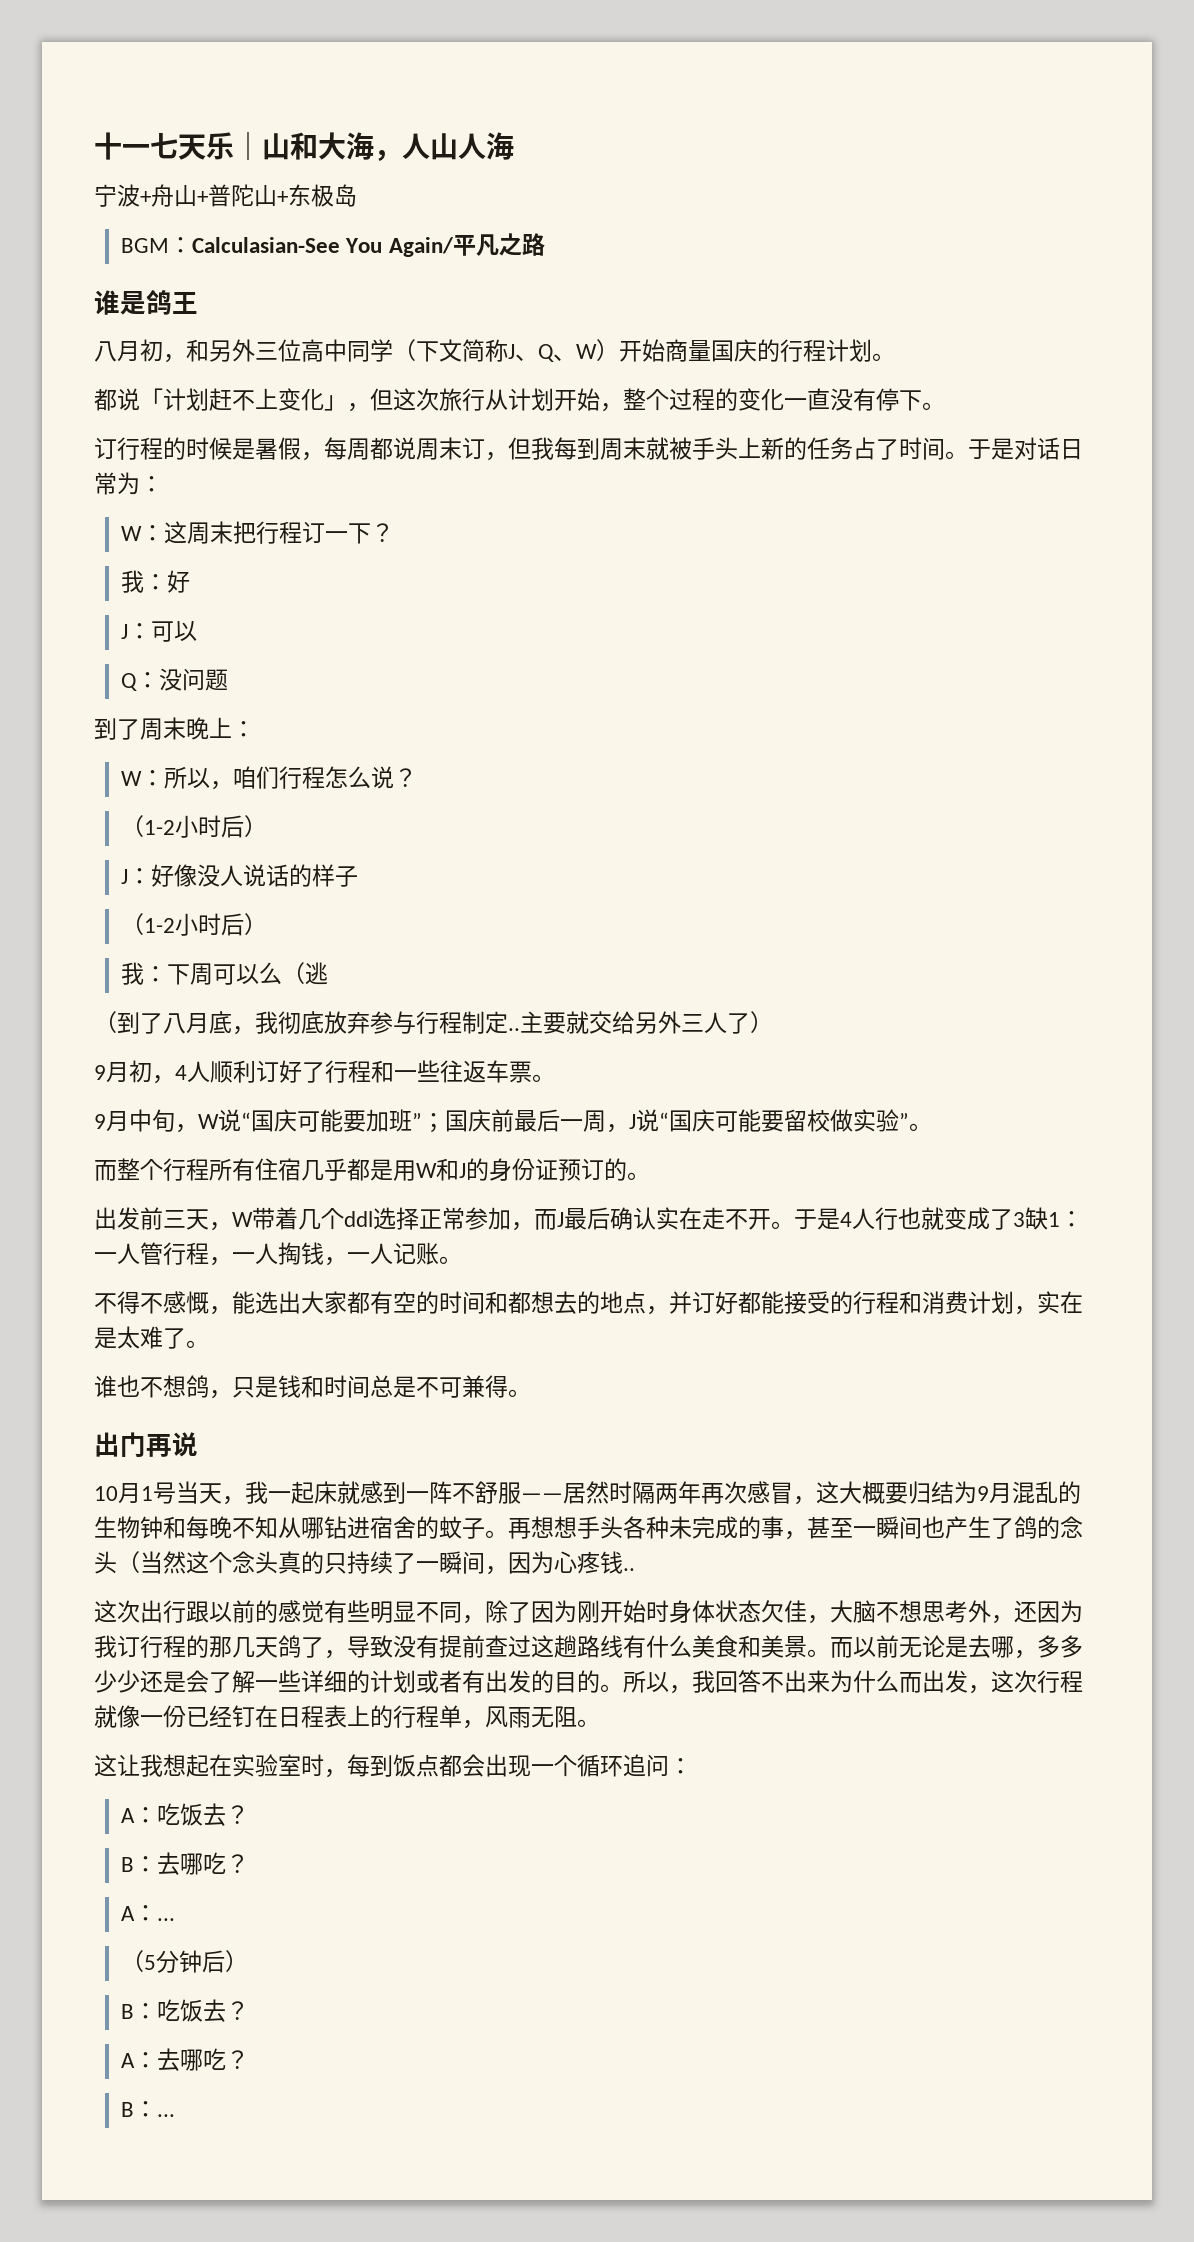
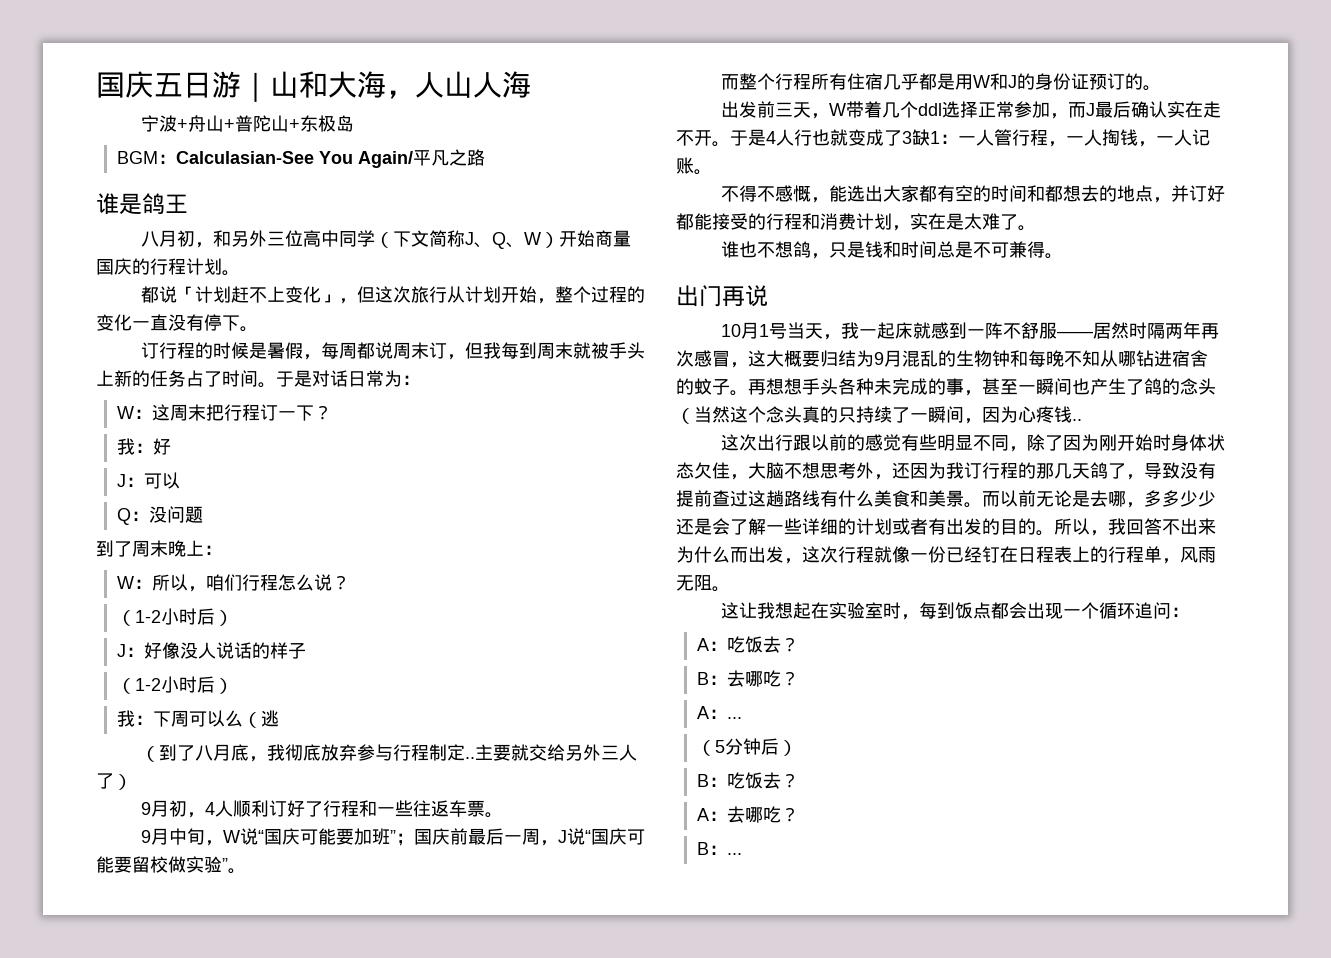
- 十一七天乐｜山和大海，人山人海
+ 国庆五日游｜山和大海，人山人海

